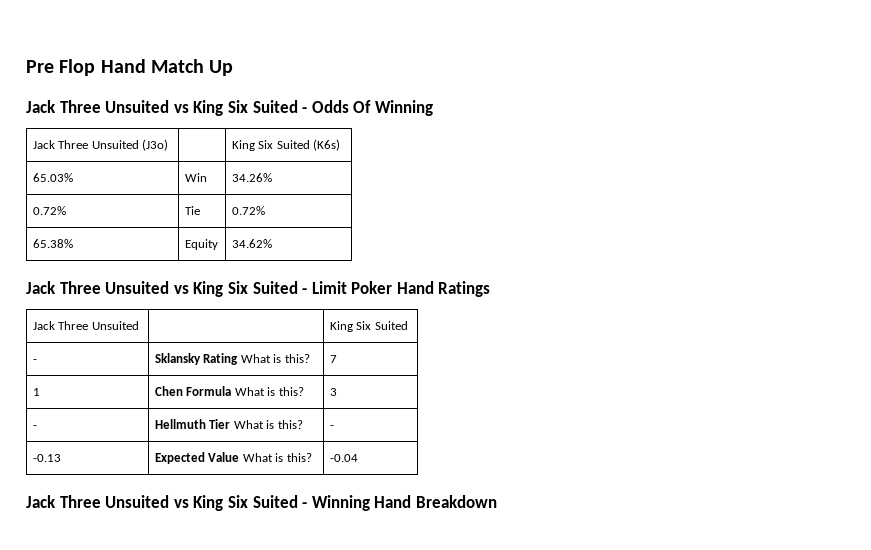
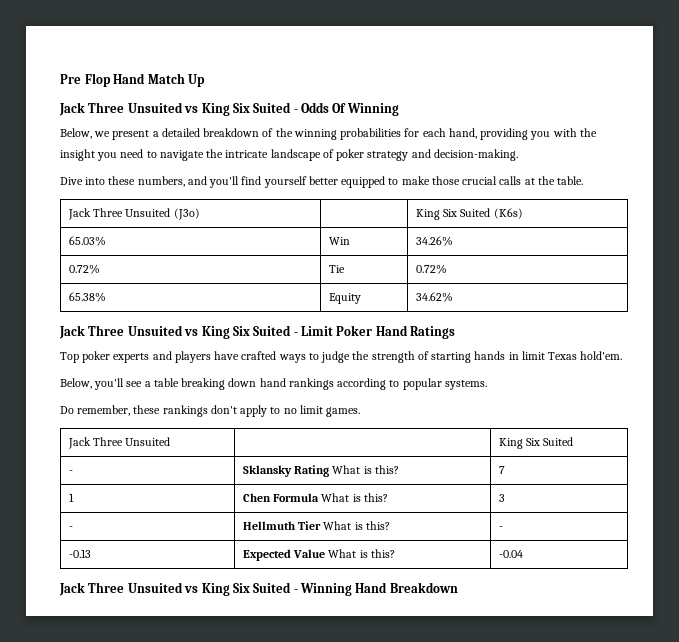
+ Below, we present a detailed breakdown of the winning probabilities for each hand, providing you with the insight you need to navigate the intricate landscape of poker strategy and decision-making.
+ Dive into these numbers, and you'll find yourself better equipped to make those crucial calls at the table.
+ Top poker experts and players have crafted ways to judge the strength of starting hands in limit Texas hold'em.
+ Below, you'll see a table breaking down hand rankings according to popular systems.
+ Do remember, these rankings don't apply to no limit games.

